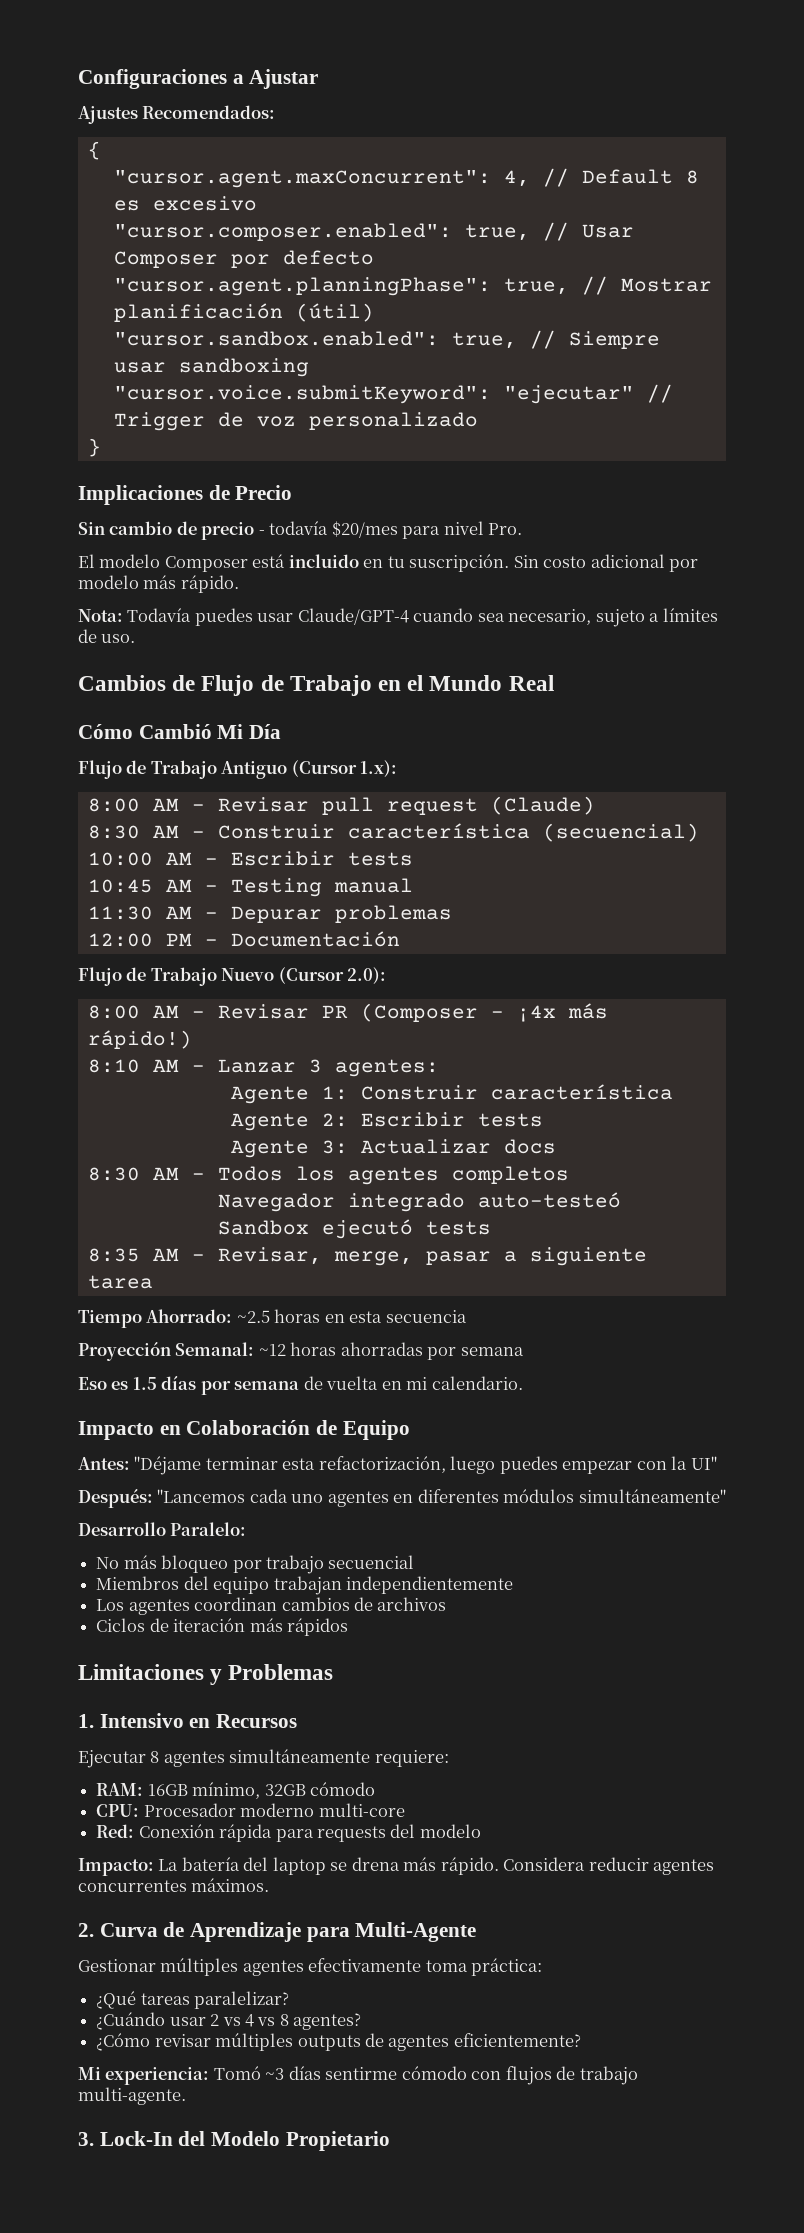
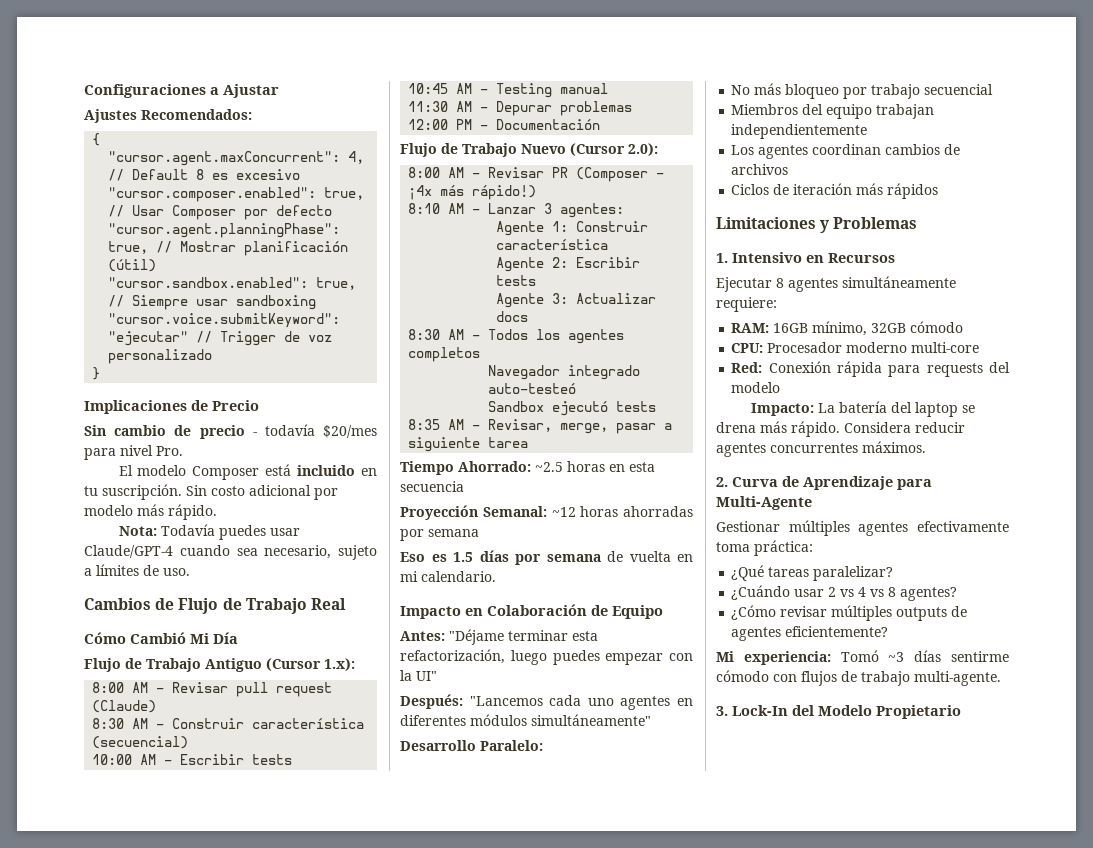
- Cambios de Flujo de Trabajo en el Mundo Real
+ Cambios de Flujo de Trabajo Real

